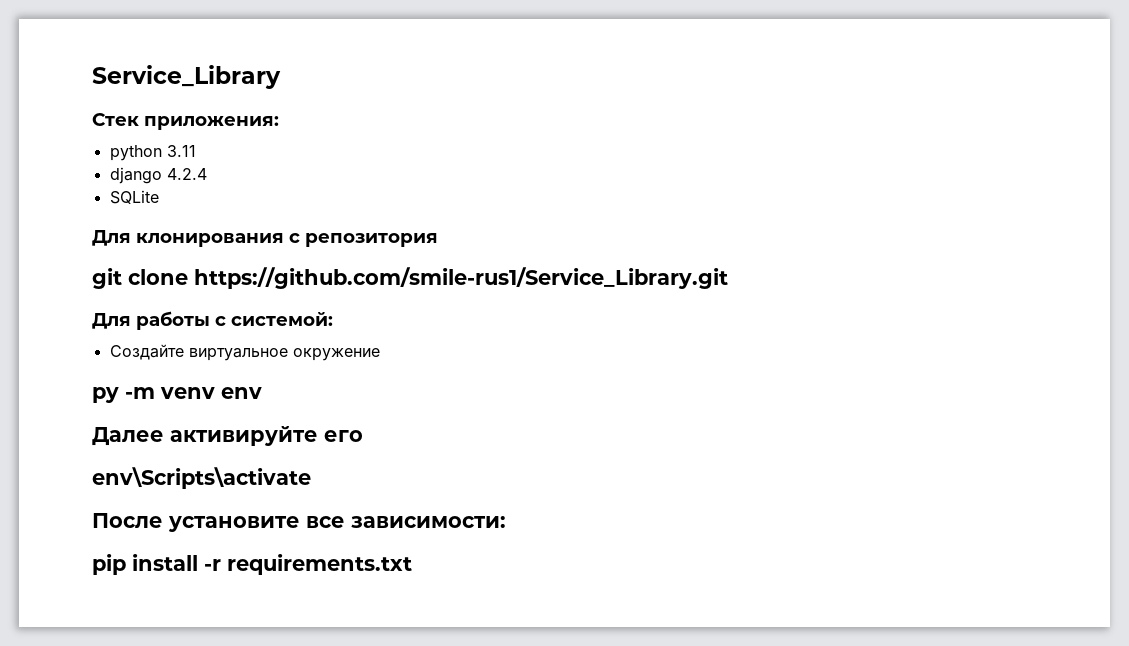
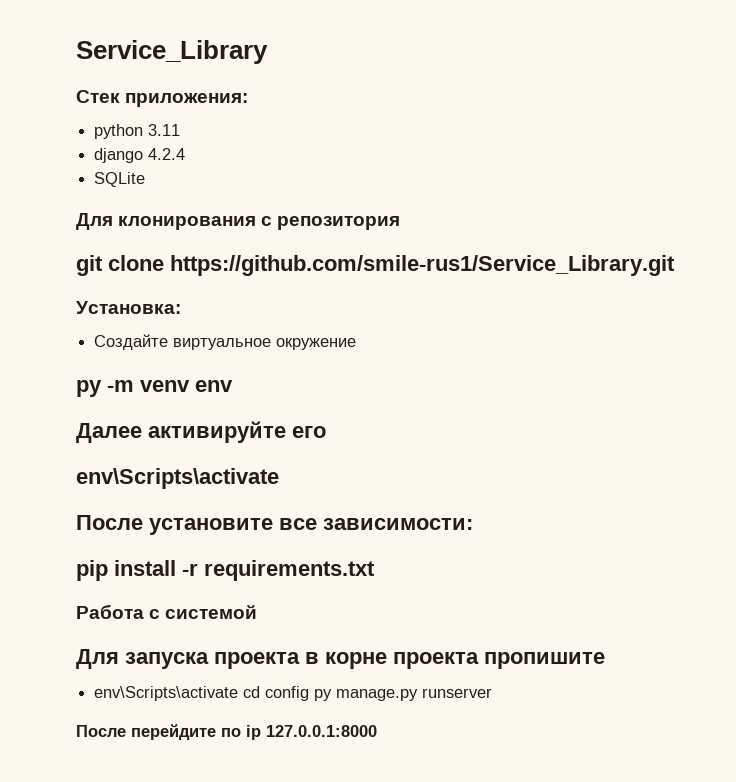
- Для работы с системой:
+ Установка:
+ Работа с системой
+ Для запуска проекта в корне проекта пропишите
+ env\Scripts\activate cd config py manage.py runserver
+ После перейдите по ip 127.0.0.1:8000

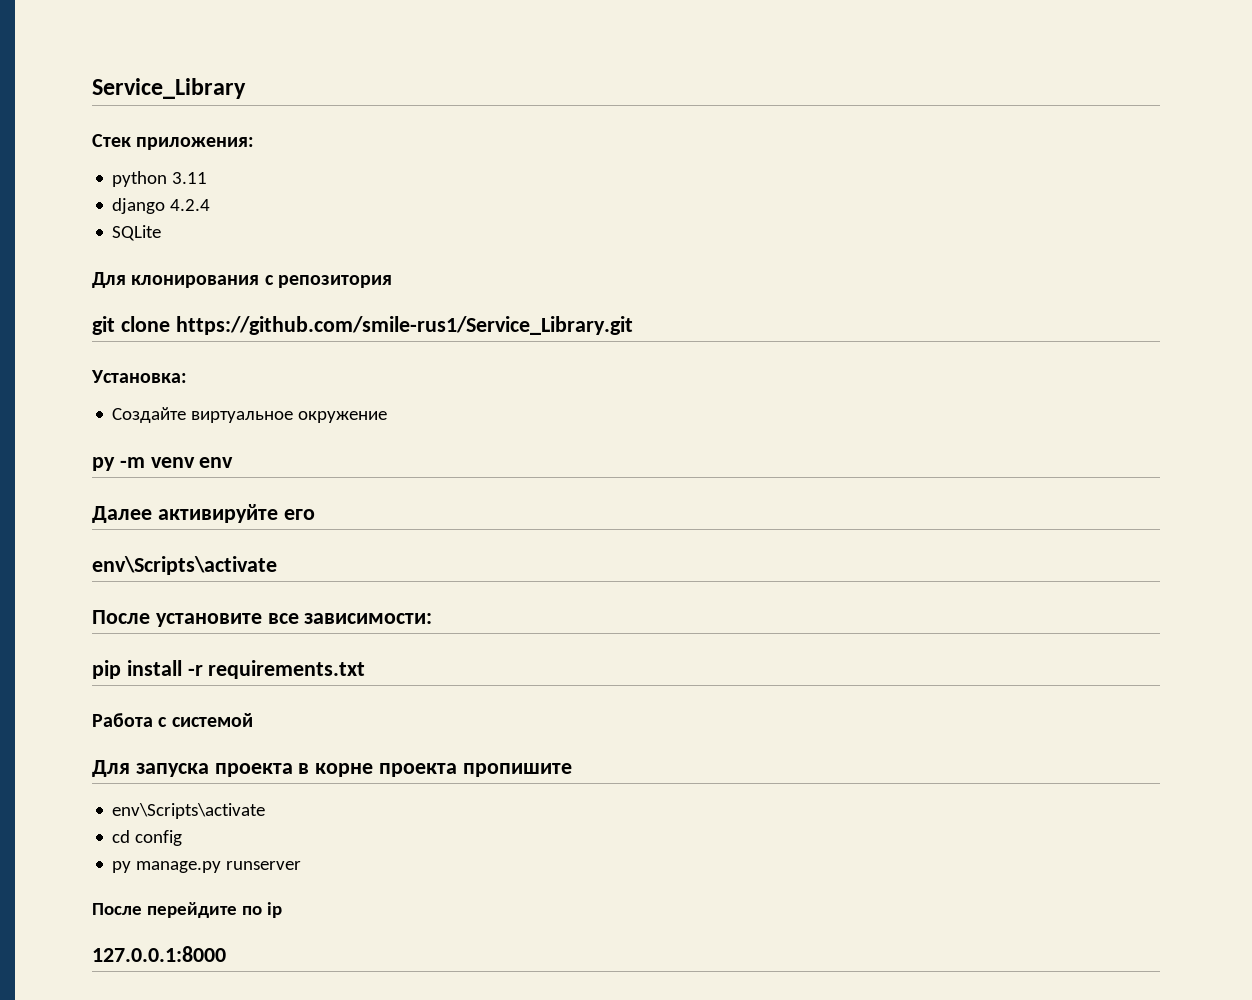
  Для запуска проекта в корне проекта пропишите
- env\Scripts\activate cd config py manage.py runserver
+ env\Scripts\activate
+ cd config
+ py manage.py runserver
- После перейдите по ip 127.0.0.1:8000
+ После перейдите по ip
+ 127.0.0.1:8000

